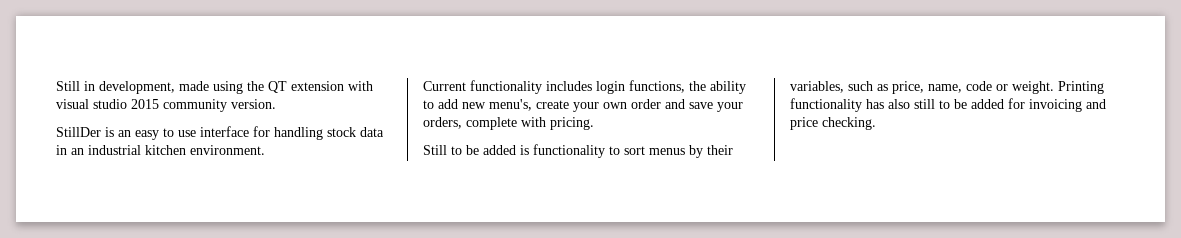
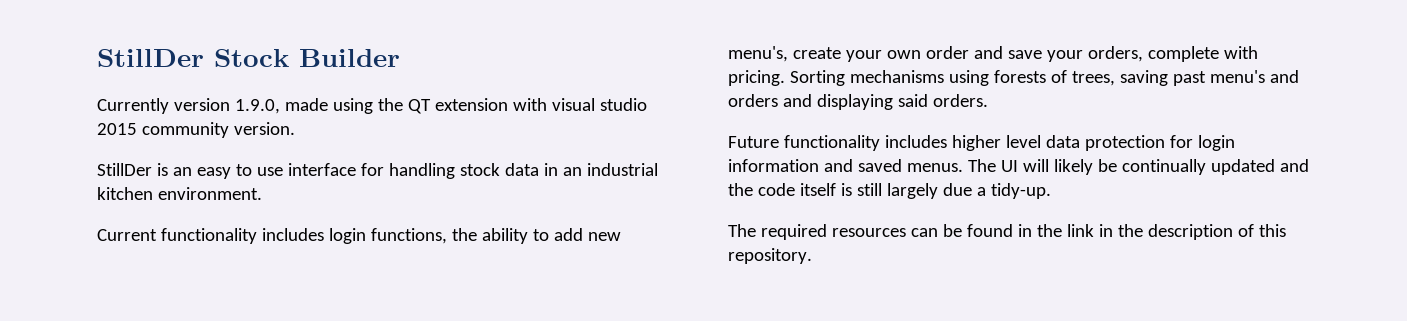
- Still in development, made using the QT extension with visual studio 2015 community version.
+ StillDer Stock Builder
+ Currently version 1.9.0, made using the QT extension with visual studio 2015 community version.
- Current functionality includes login functions, the ability to add new menu's, create your own order and save your orders, complete with pricing.
- Still to be added is functionality to sort menus by their variables, such as price, name, code or weight. Printing functionality has also still to be added for invoicing and price checking.
+ Current functionality includes login functions, the ability to add new menu's, create your own order and save your orders, complete with pricing. Sorting mechanisms using forests of trees, saving past menu's and orders and displaying said orders.
+ Future functionality includes higher level data protection for login information and saved menus. The UI will likely be continually updated and the code itself is still largely due a tidy-up.
+ The required resources can be found in the link in the description of this repository.

